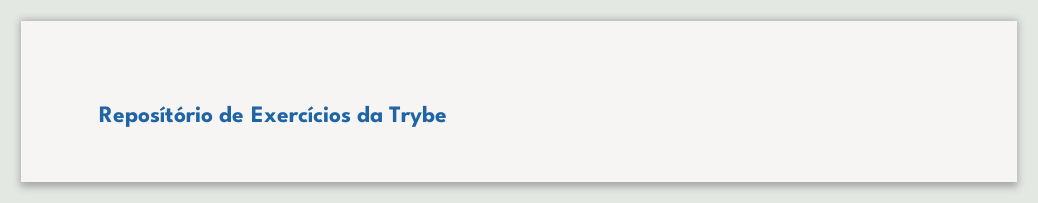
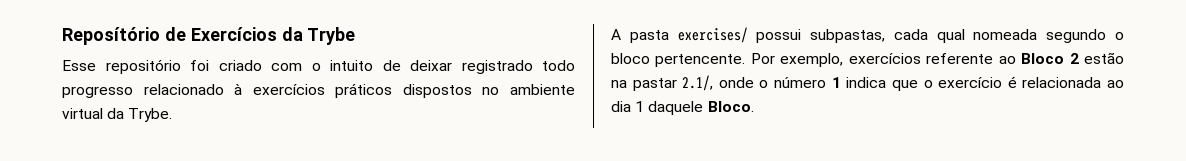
+ Esse repositório foi criado com o intuito de deixar registrado todo progresso relacionado à exercícios práticos dispostos no ambiente virtual da Trybe.
+ A pasta exercises/ possui subpastas, cada qual nomeada segundo o bloco pertencente. Por exemplo, exercícios referente ao Bloco 2 estão na pastar 2.1/, onde o número 1 indica que o exercício é relacionada ao dia 1 daquele Bloco.

